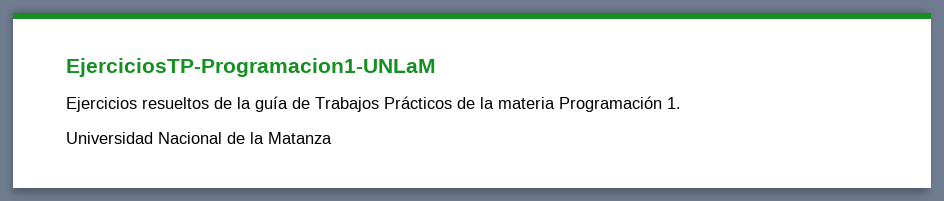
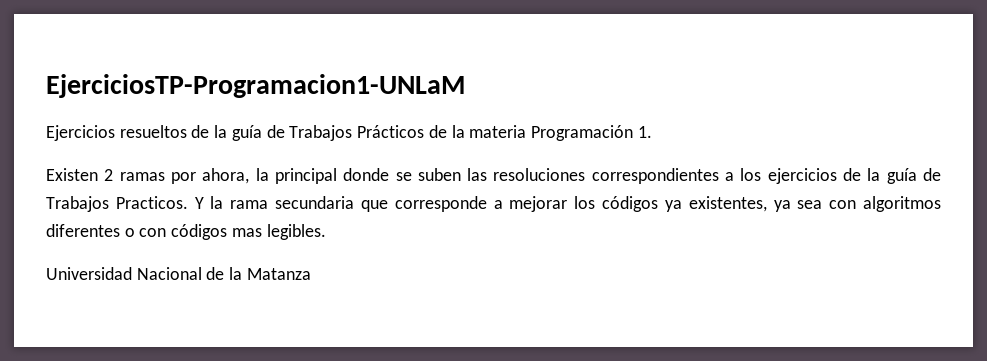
+ Existen 2 ramas por ahora, la principal donde se suben las resoluciones correspondientes a los ejercicios de la guía de Trabajos Practicos. Y la rama secundaria que corresponde a mejorar los códigos ya existentes, ya sea con algoritmos diferentes o con códigos mas legibles.

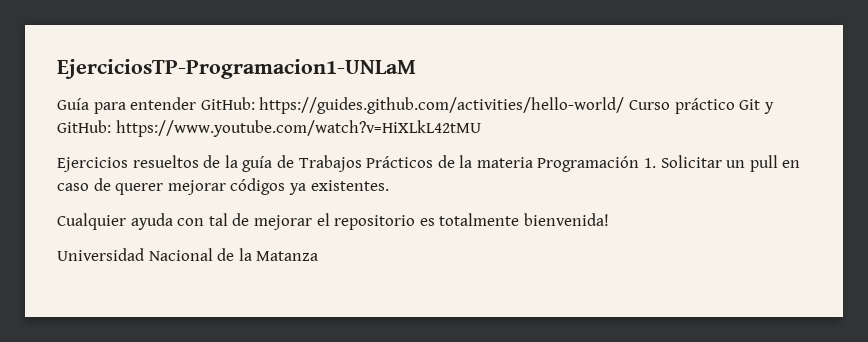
+ Guía para entender GitHub: https://guides.github.com/activities/hello-world/ Curso práctico Git y GitHub: https://www.youtube.com/watch?v=HiXLkL42tMU
- Ejercicios resueltos de la guía de Trabajos Prácticos de la materia Programación 1.
- Existen 2 ramas por ahora, la principal donde se suben las resoluciones correspondientes a los ejercicios de la guía de Trabajos Practicos. Y la rama secundaria que corresponde a mejorar los códigos ya existentes, ya sea con algoritmos diferentes o con códigos mas legibles.
+ Ejercicios resueltos de la guía de Trabajos Prácticos de la materia Programación 1. Solicitar un pull en caso de querer mejorar códigos ya existentes.
+ Cualquier ayuda con tal de mejorar el repositorio es totalmente bienvenida!

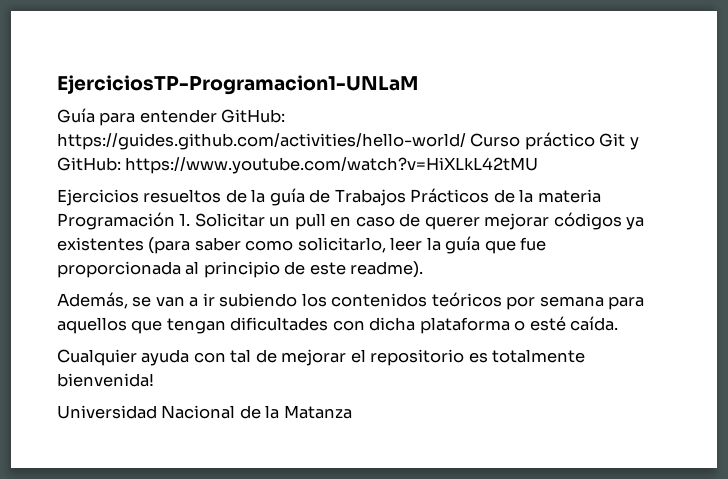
- Ejercicios resueltos de la guía de Trabajos Prácticos de la materia Programación 1. Solicitar un pull en caso de querer mejorar códigos ya existentes.
+ Ejercicios resueltos de la guía de Trabajos Prácticos de la materia Programación 1. Solicitar un pull en caso de querer mejorar códigos ya existentes (para saber como solicitarlo, leer la guía que fue proporcionada al principio de este readme).
+ Además, se van a ir subiendo los contenidos teóricos por semana para aquellos que tengan dificultades con dicha plataforma o esté caída.

